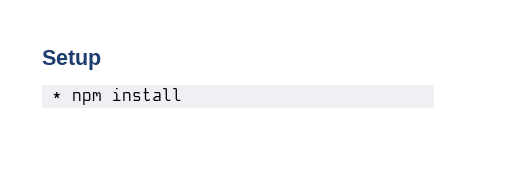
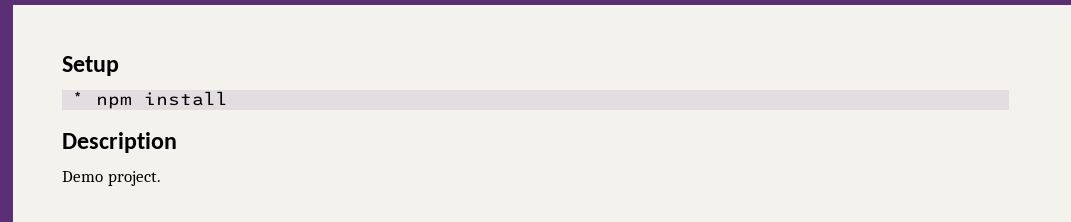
+ Description
+ Demo project.

